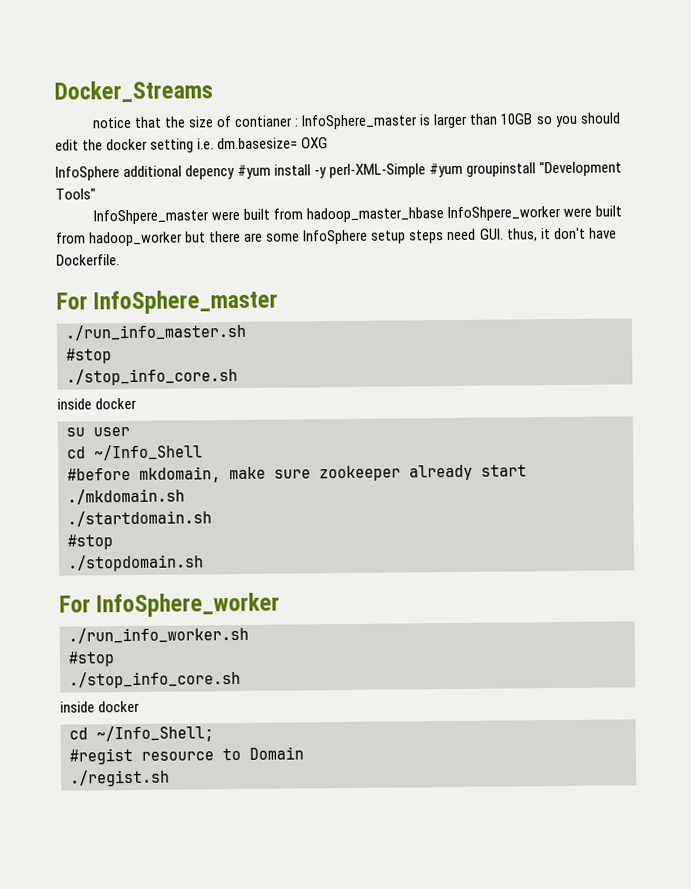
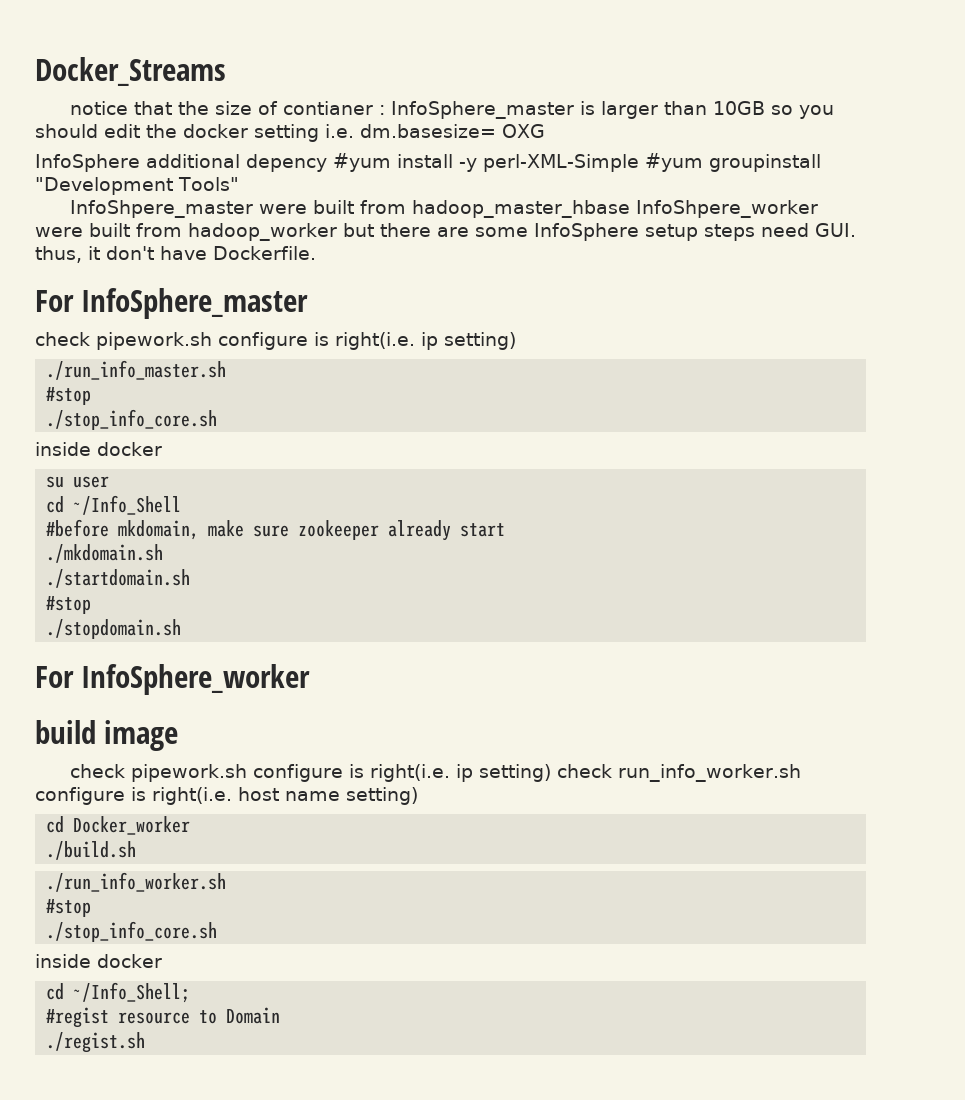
  For InfoSphere_master
+ check pipework.sh configure is right(i.e. ip setting)
+ build image
+ check pipework.sh configure is right(i.e. ip setting) check run_info_worker.sh configure is right(i.e. host name setting)
+ cd Docker_worker
+ ./build.sh

